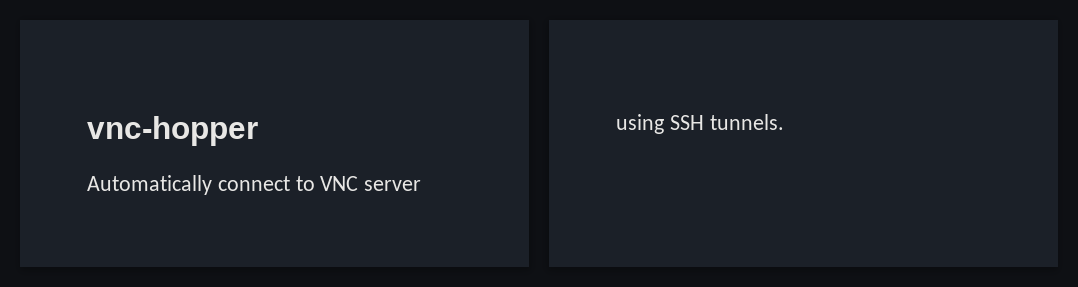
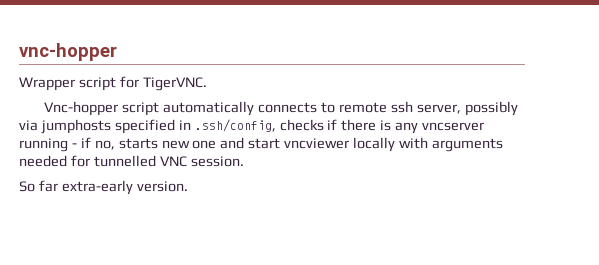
- Automatically connect to VNC server using SSH tunnels.
+ Wrapper script for TigerVNC.
+ Vnc-hopper script automatically connects to remote ssh server, possibly via jumphosts specified in .ssh/config, checks if there is any vncserver running - if no, starts new one and start vncviewer locally with arguments needed for tunnelled VNC session.
+ So far extra-early version.

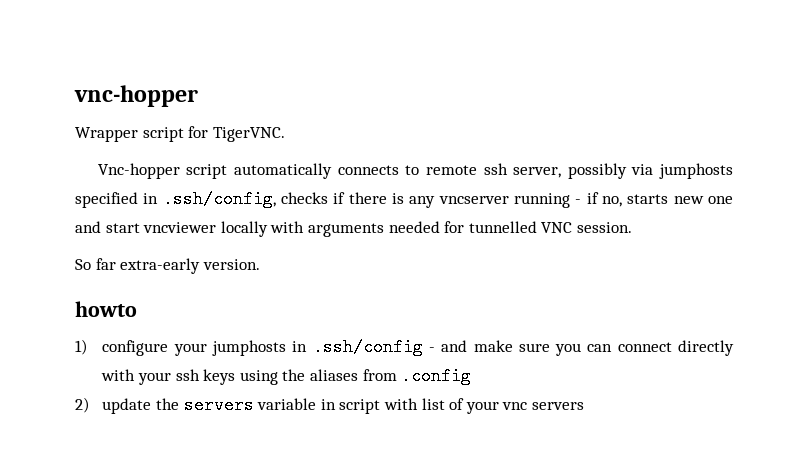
+ howto
+ 1) configure your jumphosts in .ssh/config - and make sure you can connect directly with your ssh keys using the aliases from .config
+ 2) update the servers variable in script with list of your vnc servers

